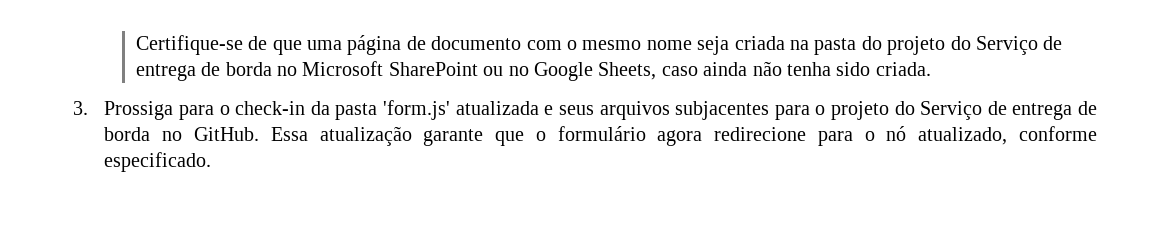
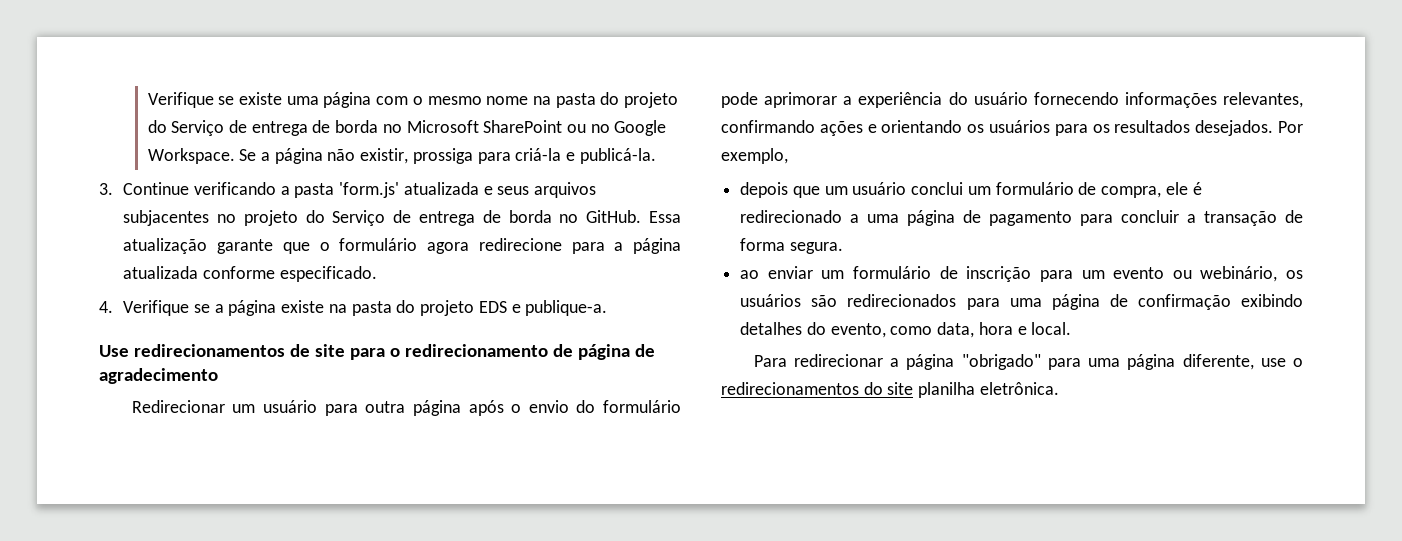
- Certifique-se de que uma página de documento com o mesmo nome seja criada na pasta do projeto do Serviço de entrega de borda no Microsoft SharePoint ou no Google Sheets, caso ainda não tenha sido criada.
- 3. Prossiga para o check-in da pasta 'form.js' atualizada e seus arquivos subjacentes para o projeto do Serviço de entrega de borda no GitHub.
+ Verifique se existe uma página com o mesmo nome na pasta do projeto do Serviço de entrega de borda no Microsoft SharePoint ou no Google Workspace. Se a página não existir, prossiga para criá-la e publicá-la.
+ 3. Continue verificando a pasta 'form.js' atualizada e seus arquivos subjacentes no projeto do Serviço de entrega de borda no GitHub.
- Essa atualização garante que o formulário agora redirecione para o nó atualizado, conforme especificado.
+ Essa atualização garante que o formulário agora redirecione para a página atualizada conforme especificado.
+ 4. Verifique se a página existe na pasta do projeto EDS e publique-a.
+ Use redirecionamentos de site para o redirecionamento de página de agradecimento
+ Redirecionar um usuário para outra página após o envio do formulário pode aprimorar a experiência do usuário fornecendo informações relevantes, confirmando ações e orientando os usuários para os resultados desejados. Por exemplo,
+ depois que um usuário conclui um formulário de compra, ele é redirecionado a uma página de pagamento para concluir a transação de forma segura.
+ ao enviar um formulário de inscrição para um evento ou webinário, os usuários são redirecionados para uma página de confirmação exibindo detalhes do evento, como data, hora e local.
+ Para redirecionar a página "obrigado" para uma página diferente, use o redirecionamentos do site planilha eletrônica.

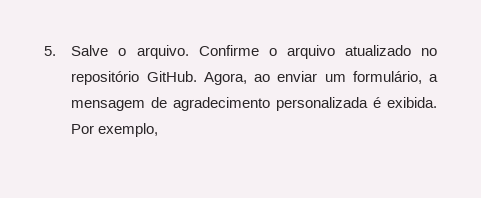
- Verifique se existe uma página com o mesmo nome na pasta do projeto do Serviço de entrega de borda no Microsoft SharePoint ou no Google Workspace. Se a página não existir, prossiga para criá-la e publicá-la.
- 3. Continue verificando a pasta 'form.js' atualizada e seus arquivos subjacentes no projeto do Serviço de entrega de borda no GitHub. Essa atualização garante que o formulário agora redirecione para a página atualizada conforme especificado.
- 4. Verifique se a página existe na pasta do projeto EDS e publique-a.
- Use redirecionamentos de site para o redirecionamento de página de agradecimento
- Redirecionar um usuário para outra página após o envio do formulário pode aprimorar a experiência do usuário fornecendo informações relevantes, confirmando ações e orientando os usuários para os resultados desejados. Por exemplo,
- depois que um usuário conclui um formulário de compra, ele é redirecionado a uma página de pagamento para concluir a transação de forma segura.
- ao enviar um formulário de inscrição para um evento ou webinário, os usuários são redirecionados para uma página de confirmação exibindo detalhes do evento, como data, hora e local.
- Para redirecionar a página "obrigado" para uma página diferente, use o redirecionamentos do site planilha eletrônica.
+ 5. Salve o arquivo. Confirme o arquivo atualizado no repositório GitHub. Agora, ao enviar um formulário, a mensagem de agradecimento personalizada é exibida. Por exemplo,

